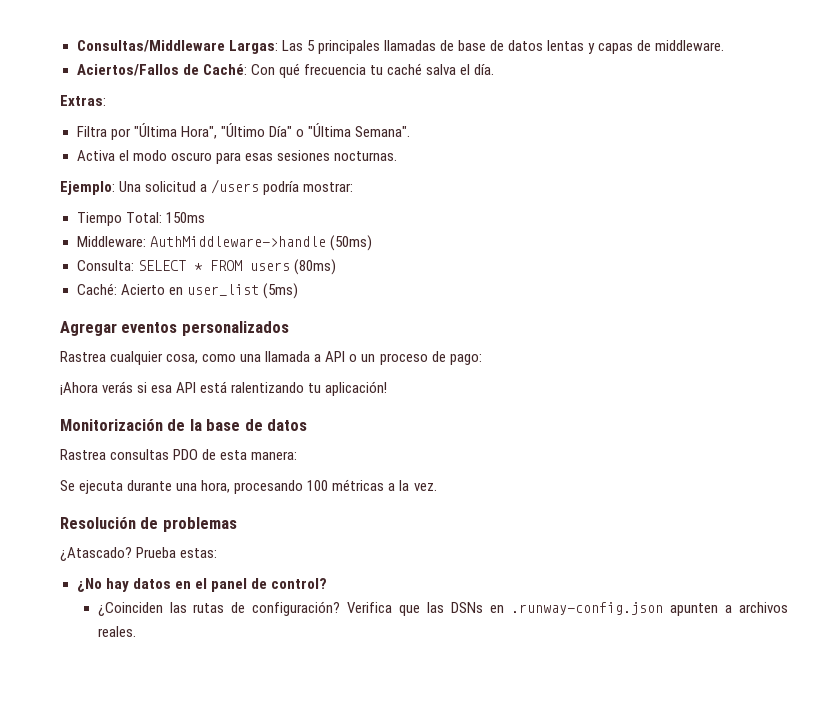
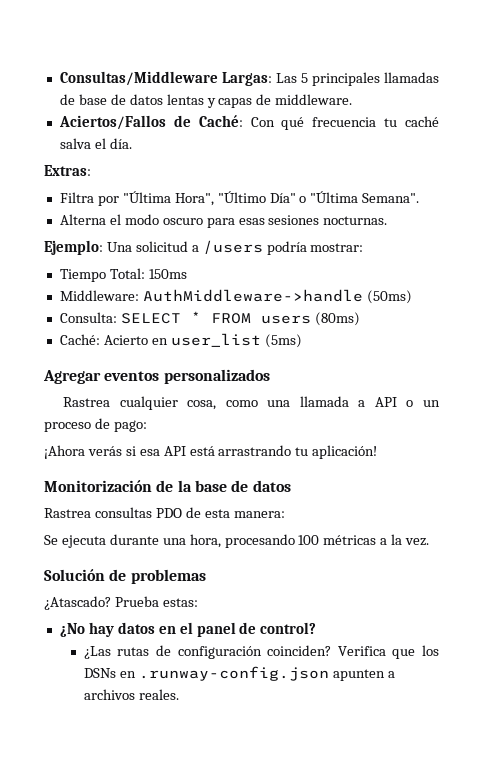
- Activa el modo oscuro para esas sesiones nocturnas.
+ Alterna el modo oscuro para esas sesiones nocturnas.
- ¡Ahora verás si esa API está ralentizando tu aplicación!
+ ¡Ahora verás si esa API está arrastrando tu aplicación!
- Resolución de problemas
+ Solución de problemas
- ¿Coinciden las rutas de configuración?
+ ¿Las rutas de configuración coinciden?
- Verifica que las DSNs en .runway-config.json apunten a archivos reales.
+ Verifica que los DSNs en .runway-config.json apunten a archivos reales.

